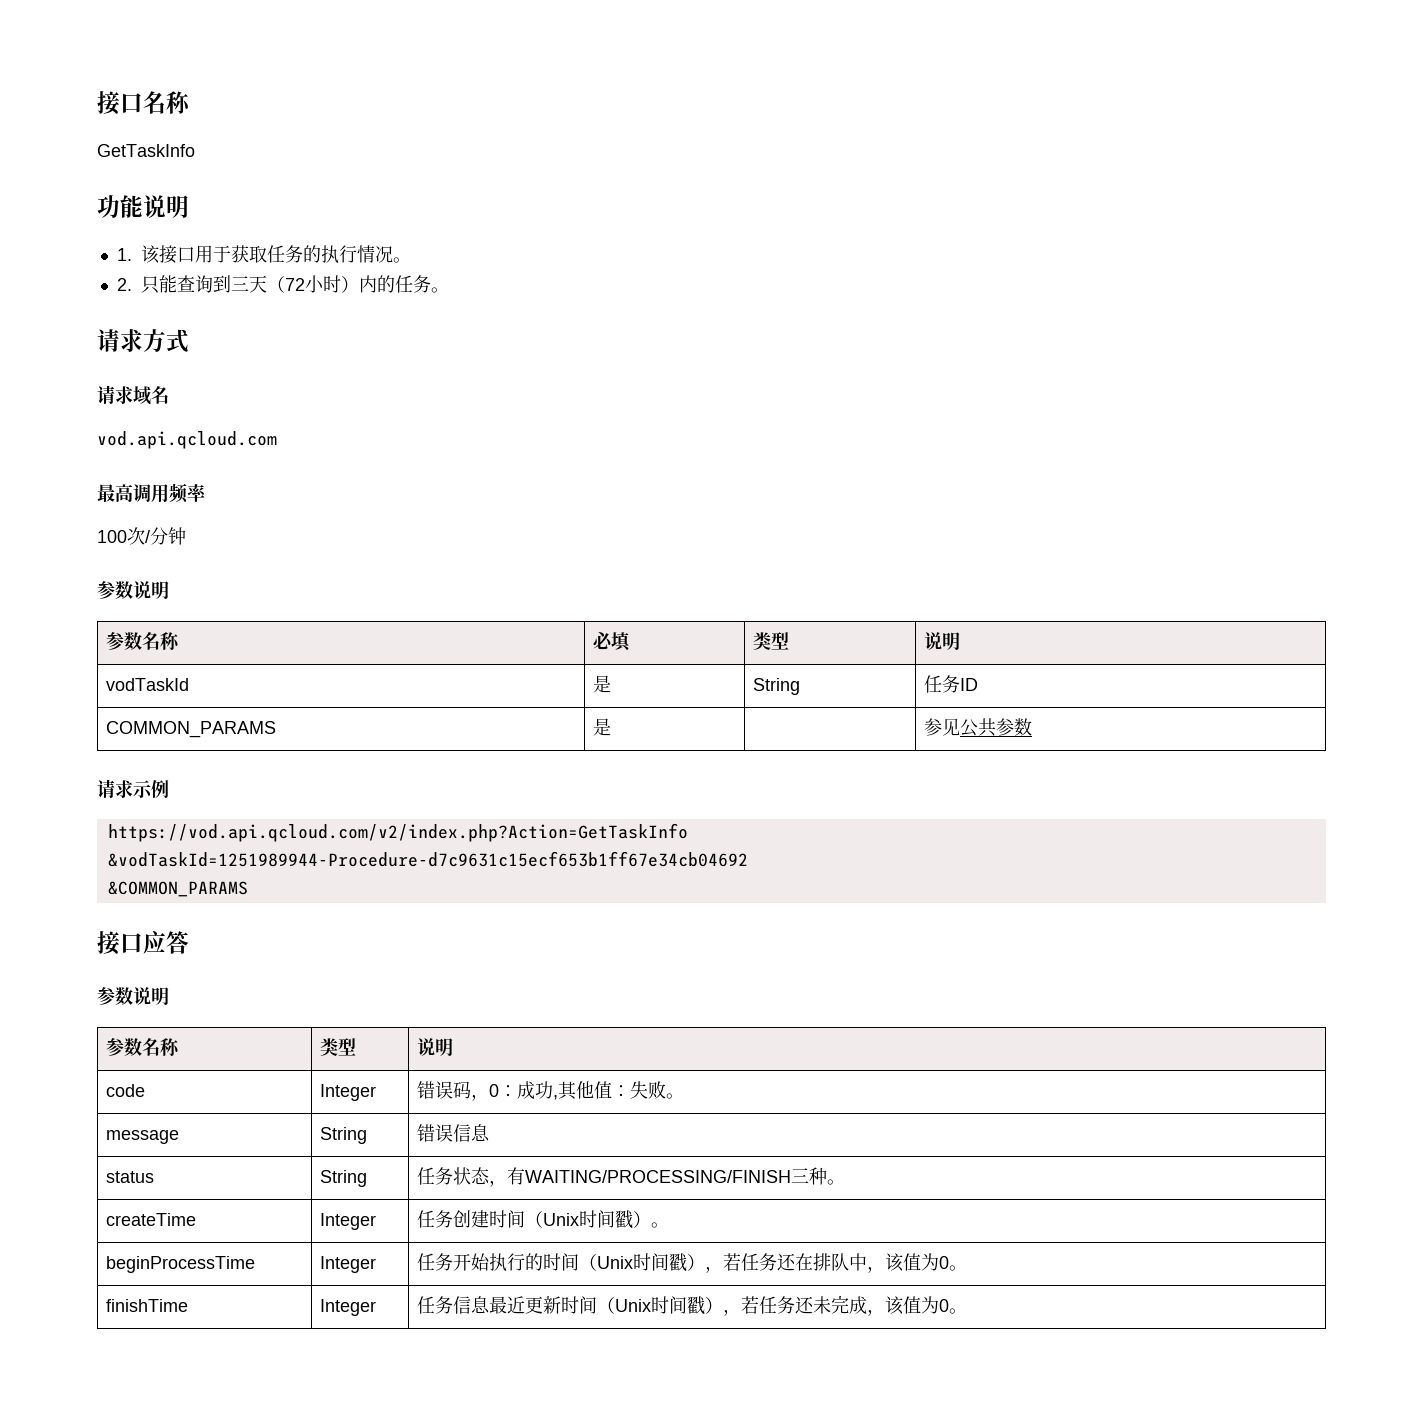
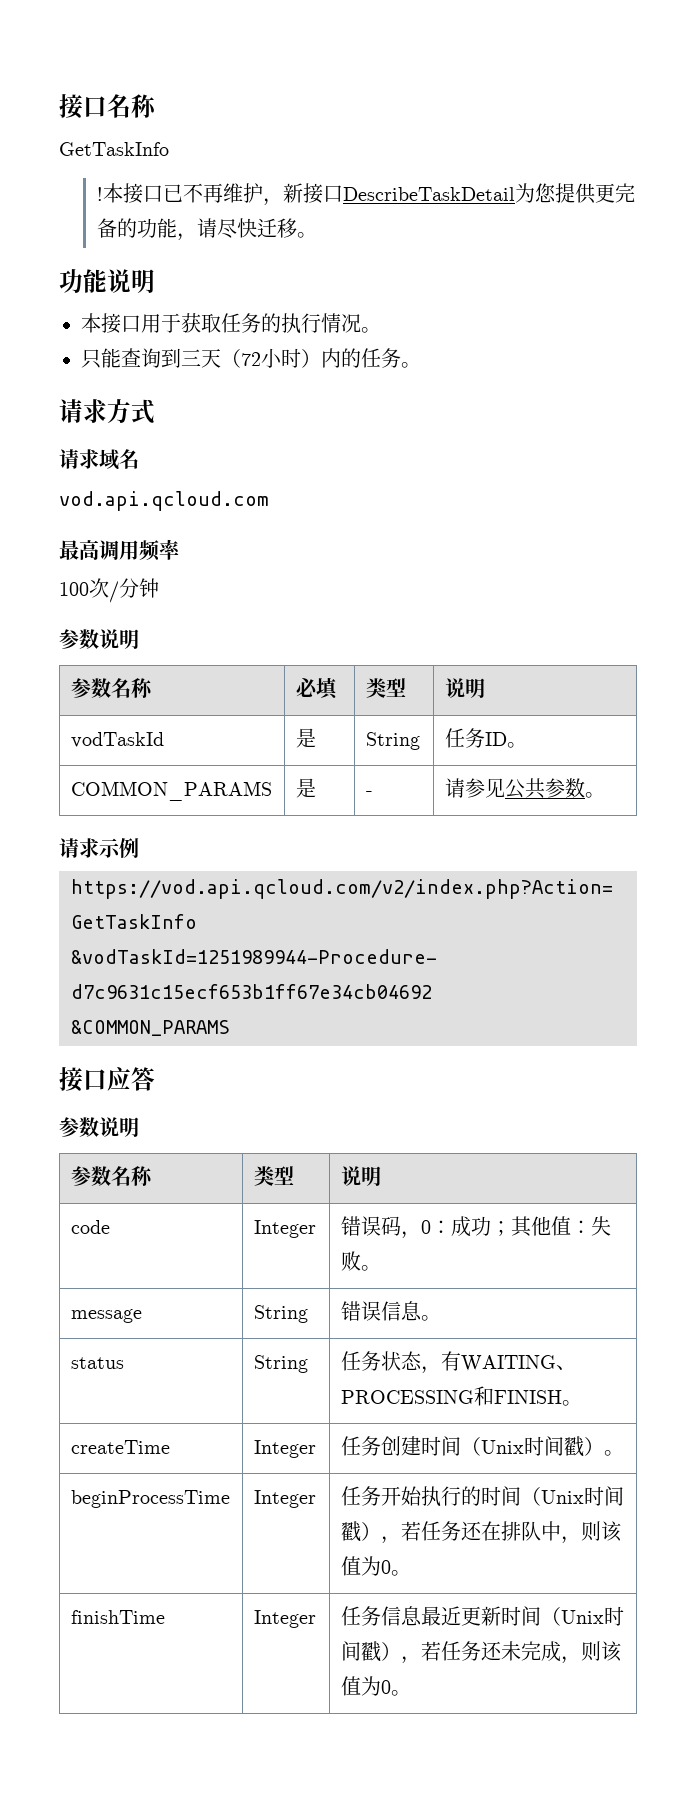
+ !本接口已不再维护，新接口DescribeTaskDetail为您提供更完备的功能，请尽快迁移。
- 1.该接口用于获取任务的执行情况。
+ 本接口用于获取任务的执行情况。
- 2.只能查询到三天（72小时）内的任务。
+ 只能查询到三天（72小时）内的任务。
- vodTaskId | 是 | String | 任务ID
+ vodTaskId | 是 | String | 任务ID。
- COMMON_PARAMS | 是 | | 参见公共参数
+ COMMON_PARAMS | 是 | - | 请参见公共参数。
- code | Integer | 错误码，0：成功,其他值：失败。
+ code | Integer | 错误码，0：成功；其他值：失败。
- message | String | 错误信息
+ message | String | 错误信息。
- status | String | 任务状态，有WAITING/PROCESSING/FINISH三种。
+ status | String | 任务状态，有WAITING、PROCESSING和FINISH。
- beginProcessTime | Integer | 任务开始执行的时间（Unix时间戳），若任务还在排队中，该值为0。
+ beginProcessTime | Integer | 任务开始执行的时间（Unix时间戳），若任务还在排队中，则该值为0。
- finishTime | Integer | 任务信息最近更新时间（Unix时间戳），若任务还未完成，该值为0。
+ finishTime | Integer | 任务信息最近更新时间（Unix时间戳），若任务还未完成，则该值为0。

